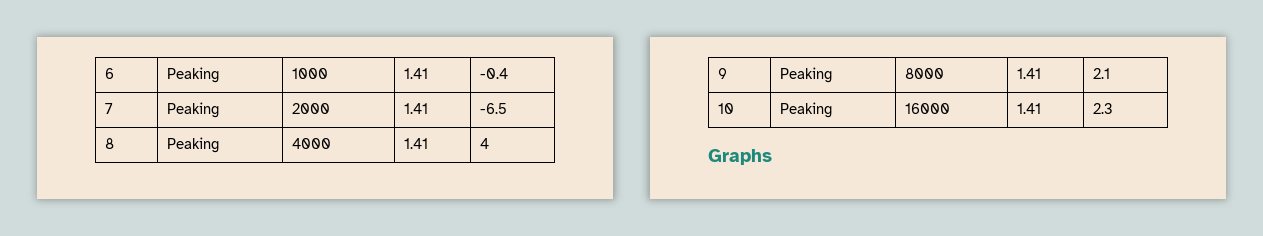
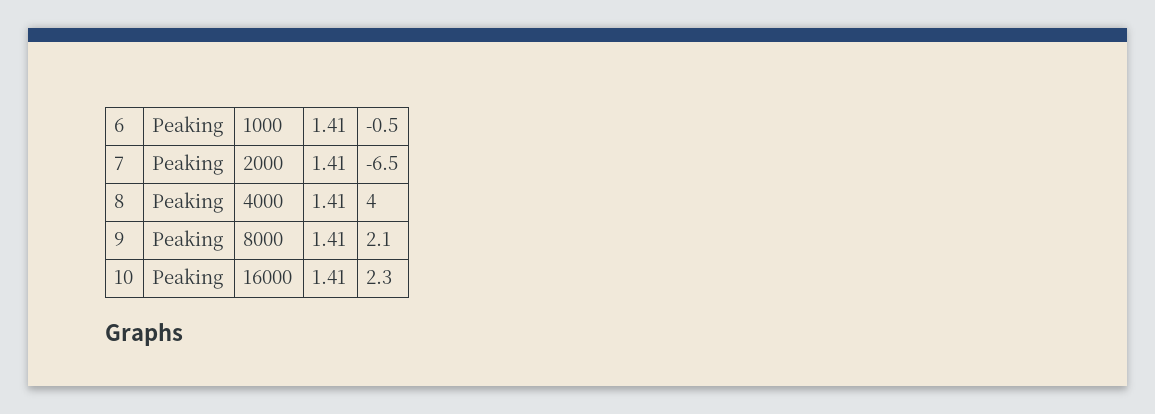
- 6 | Peaking | 1000 | 1.41 | -0.4
+ 6 | Peaking | 1000 | 1.41 | -0.5

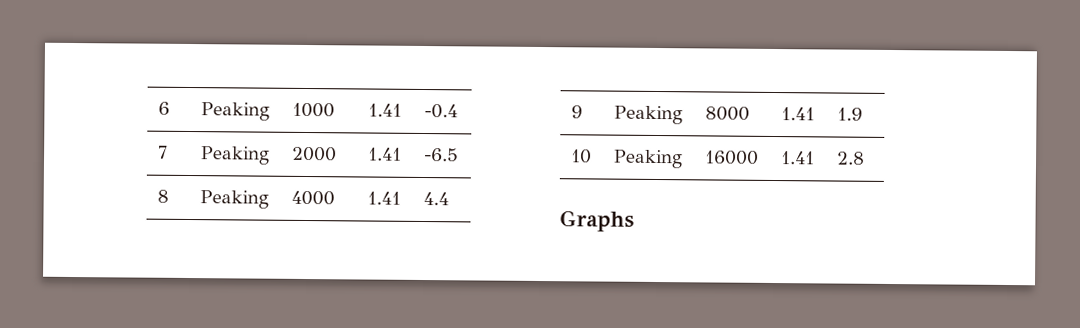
- 6 | Peaking | 1000 | 1.41 | -0.5
+ 6 | Peaking | 1000 | 1.41 | -0.4
- 8 | Peaking | 4000 | 1.41 | 4
+ 8 | Peaking | 4000 | 1.41 | 4.4
- 9 | Peaking | 8000 | 1.41 | 2.1
+ 9 | Peaking | 8000 | 1.41 | 1.9
- 10 | Peaking | 16000 | 1.41 | 2.3
+ 10 | Peaking | 16000 | 1.41 | 2.8

